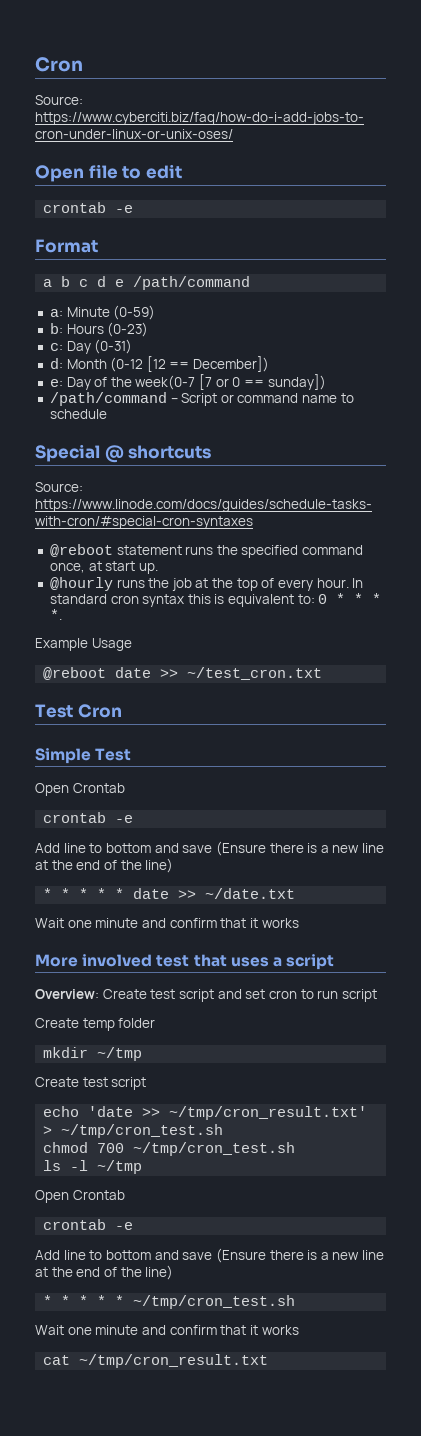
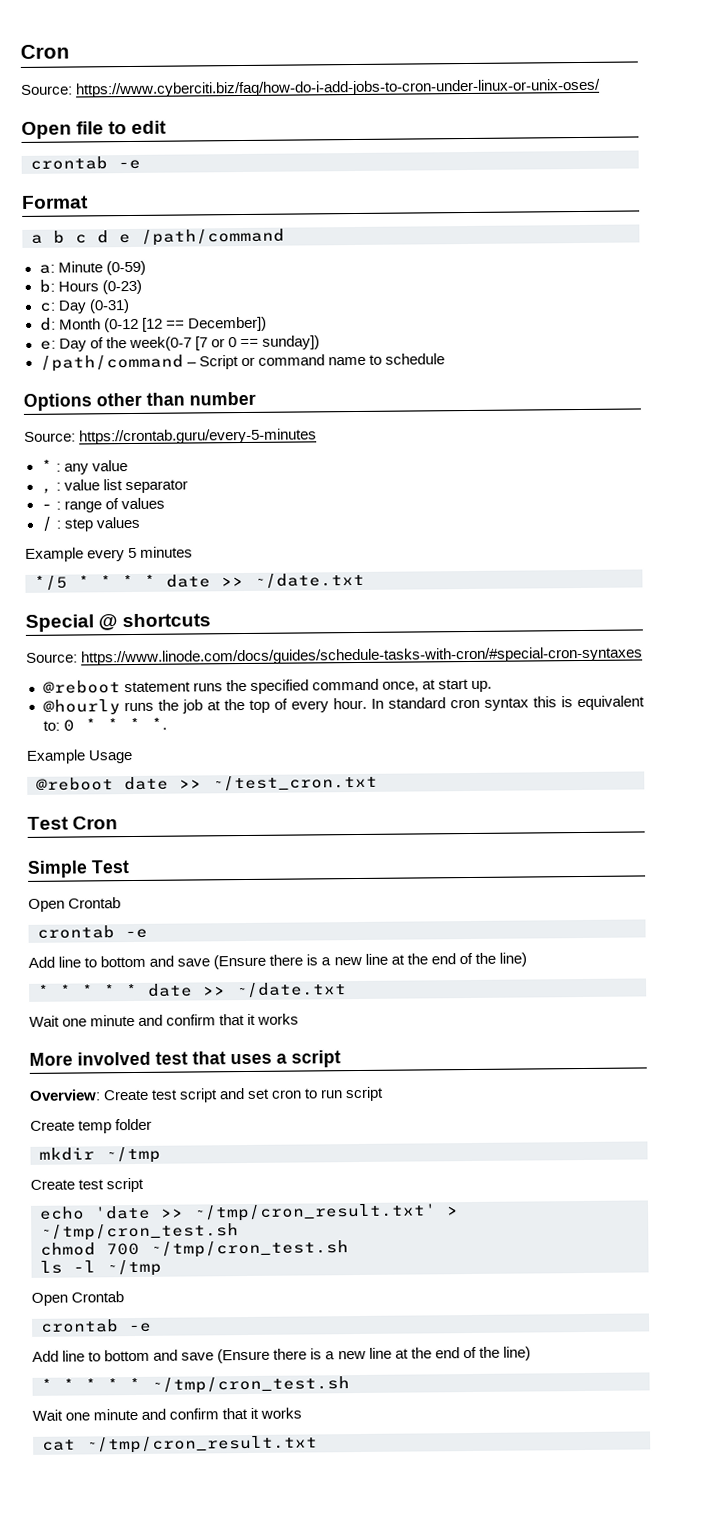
+ Options other than number
+ Source: https://crontab.guru/every-5-minutes
+ * : any value
+ , : value list separator
+ - : range of values
+ / : step values
+ Example every 5 minutes
+ */5 * * * * date >> ~/date.txt

